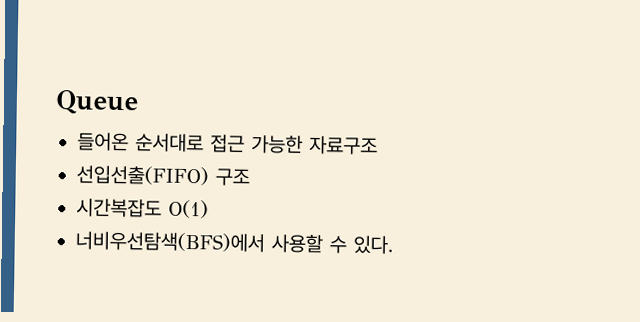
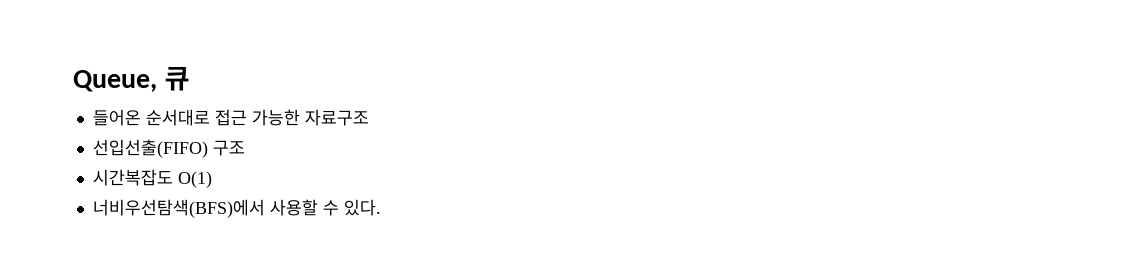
- Queue
+ Queue, 큐

